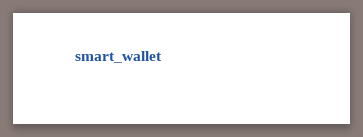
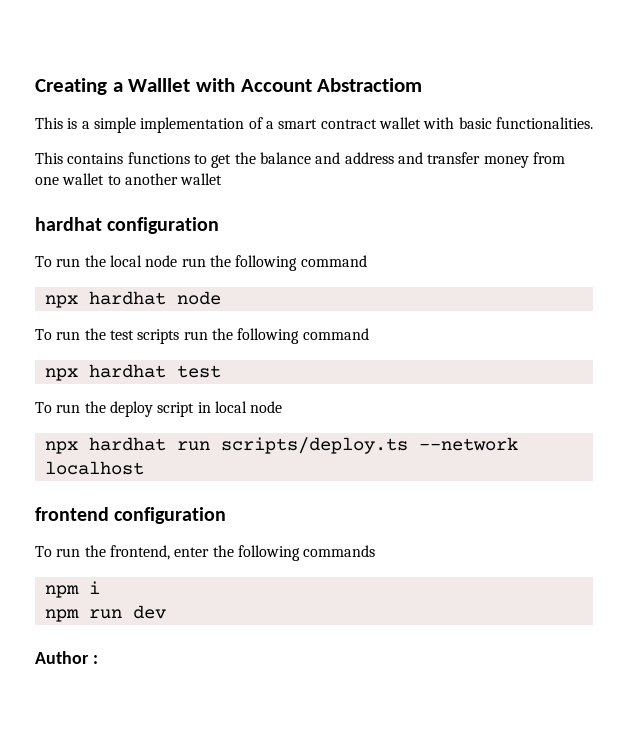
- smart_wallet
+ Creating a Walllet with Account Abstractiom
+ This is a simple implementation of a smart contract wallet with basic functionalities.
+ This contains functions to get the balance and address and transfer money from one wallet to another wallet
+ hardhat configuration
+ To run the local node run the following command
+ npx hardhat node
+ To run the test scripts run the following command
+ npx hardhat test
+ To run the deploy script in local node
+ npx hardhat run scripts/deploy.ts --network localhost
+ frontend configuration
+ To run the frontend, enter the following commands
+ npm i
+ npm run dev
+ Author :

